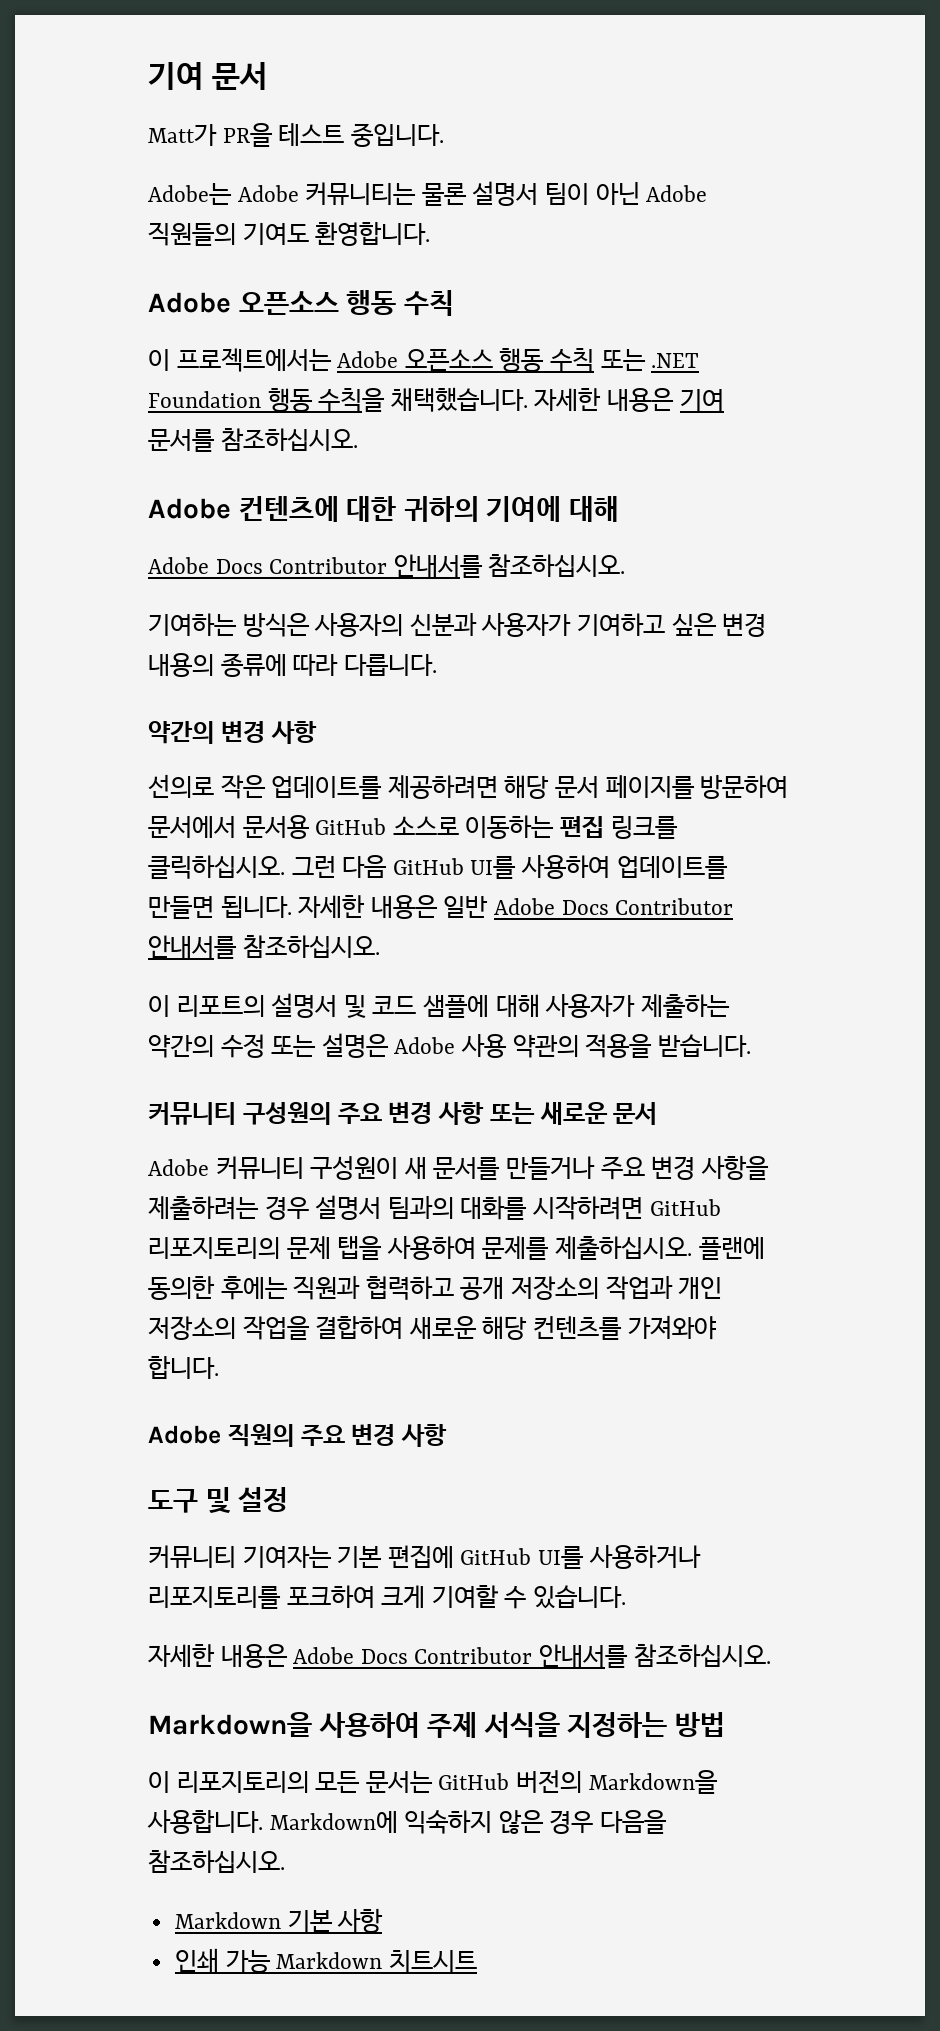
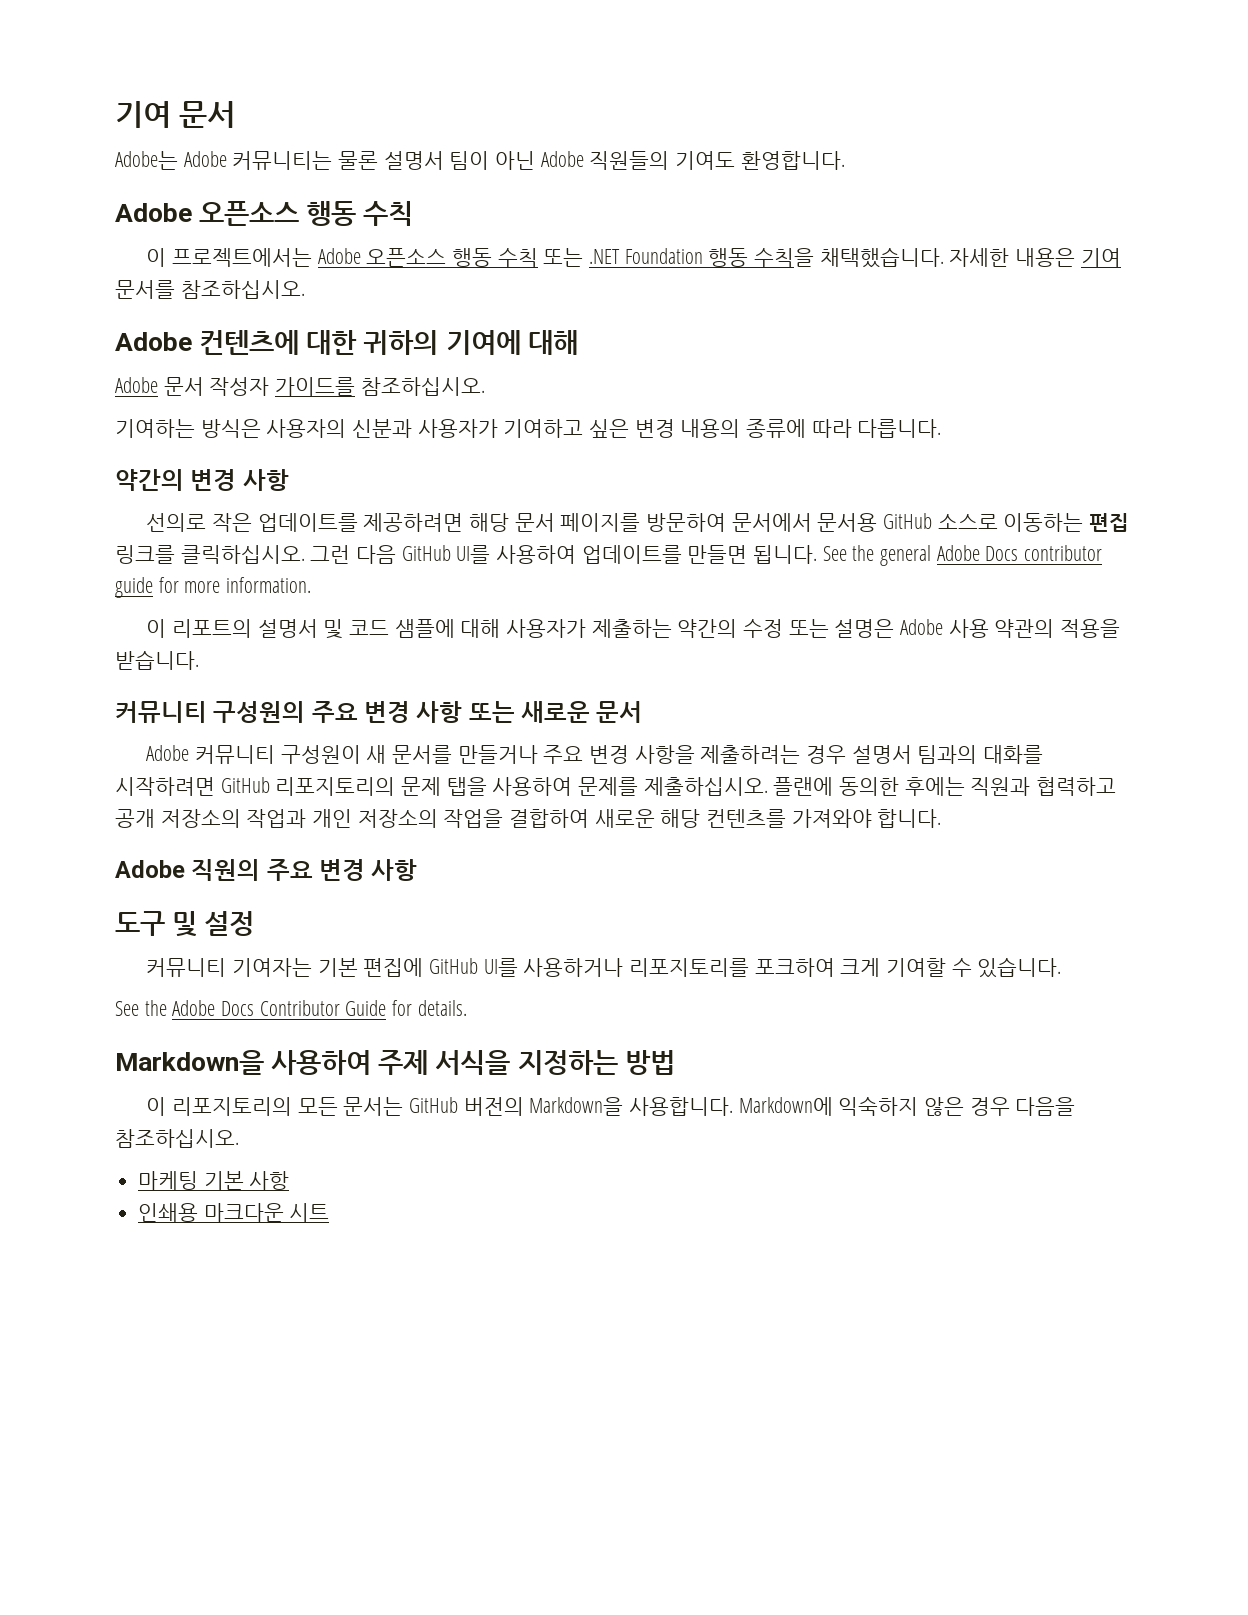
- Matt가 PR을 테스트 중입니다.
  Adobe 컨텐츠에 대한 귀하의 기여에 대해
- Adobe Docs Contributor 안내서를 참조하십시오.
+ Adobe 문서 작성자 가이드를 참조하십시오.
- 자세한 내용은 일반 Adobe Docs Contributor 안내서를 참조하십시오.
+ See the general Adobe Docs contributor guide for more information.
- 자세한 내용은 Adobe Docs Contributor 안내서를 참조하십시오.
+ See the Adobe Docs Contributor Guide for details.
- Markdown 기본 사항
+ 마케팅 기본 사항
- 인쇄 가능 Markdown 치트시트
+ 인쇄용 마크다운 시트

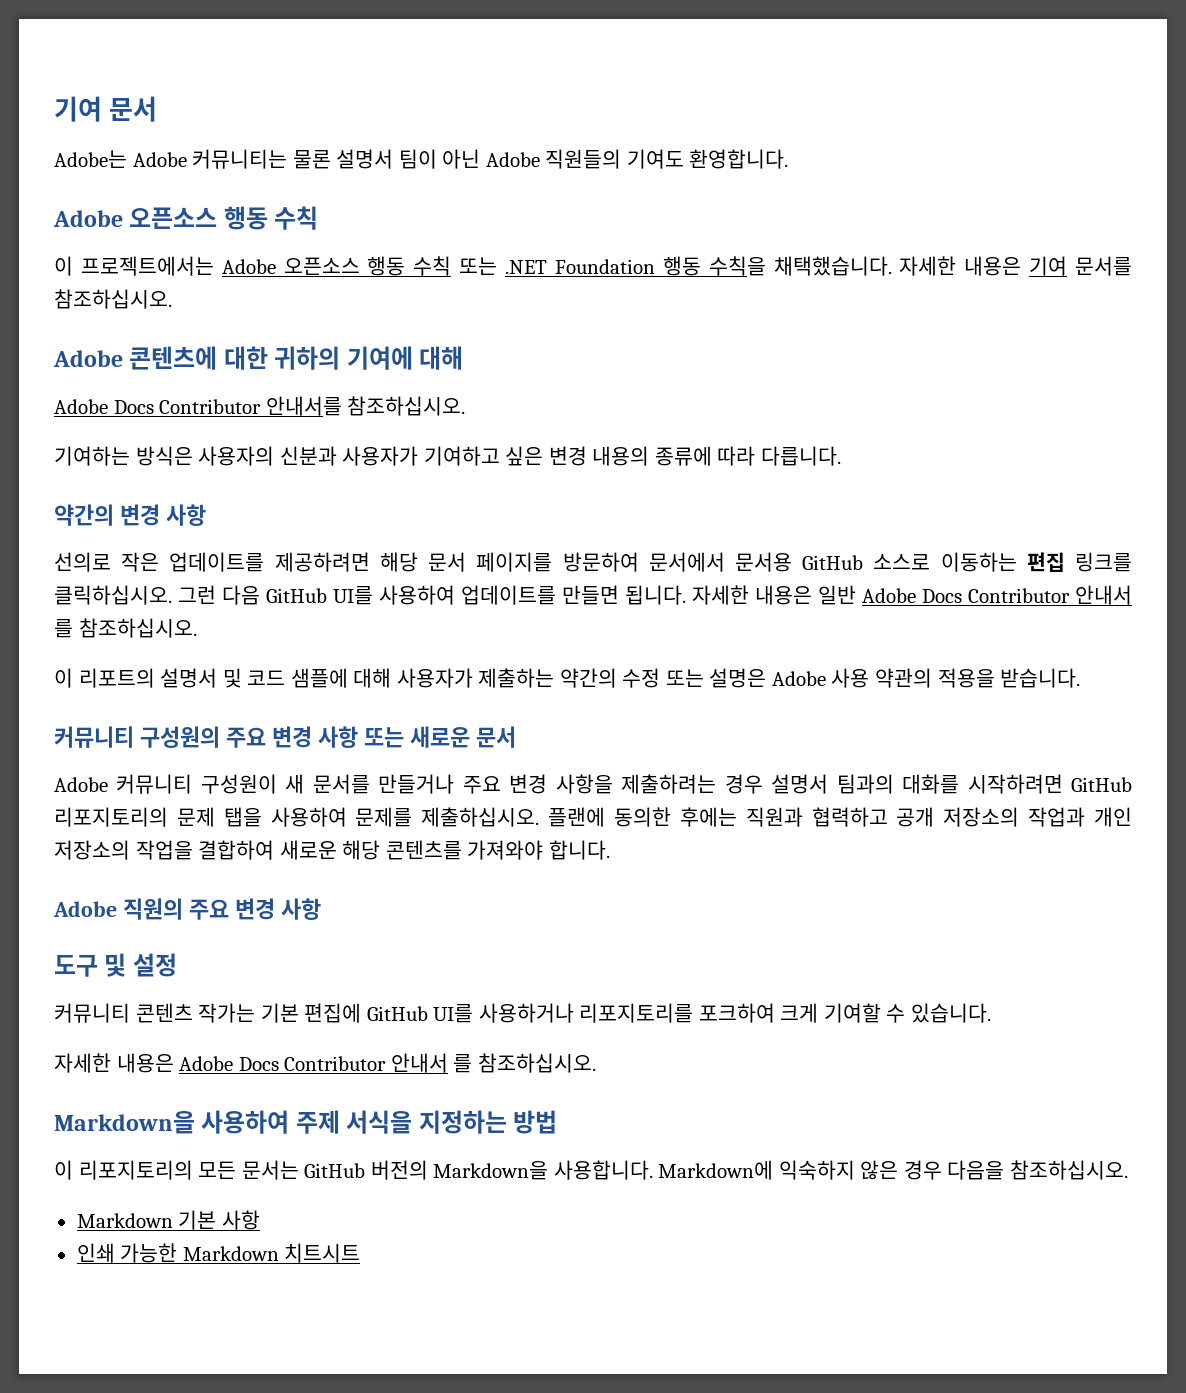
- Adobe 컨텐츠에 대한 귀하의 기여에 대해
+ Adobe 콘텐츠에 대한 귀하의 기여에 대해
- Adobe 문서 작성자 가이드를 참조하십시오.
+ Adobe Docs Contributor 안내서를 참조하십시오.
- See the general Adobe Docs contributor guide for more information.
+ 자세한 내용은 일반 Adobe Docs Contributor 안내서 를 참조하십시오.
- 플랜에 동의한 후에는 직원과 협력하고 공개 저장소의 작업과 개인 저장소의 작업을 결합하여 새로운 해당 컨텐츠를 가져와야 합니다.
+ 플랜에 동의한 후에는 직원과 협력하고 공개 저장소의 작업과 개인 저장소의 작업을 결합하여 새로운 해당 콘텐츠를 가져와야 합니다.
- 커뮤니티 기여자는 기본 편집에 GitHub UI를 사용하거나 리포지토리를 포크하여 크게 기여할 수 있습니다.
+ 커뮤니티 콘텐츠 작가는 기본 편집에 GitHub UI를 사용하거나 리포지토리를 포크하여 크게 기여할 수 있습니다.
- See the Adobe Docs Contributor Guide for details.
+ 자세한 내용은 Adobe Docs Contributor 안내서 를 참조하십시오.
- 마케팅 기본 사항
+ Markdown 기본 사항
- 인쇄용 마크다운 시트
+ 인쇄 가능한 Markdown 치트시트

